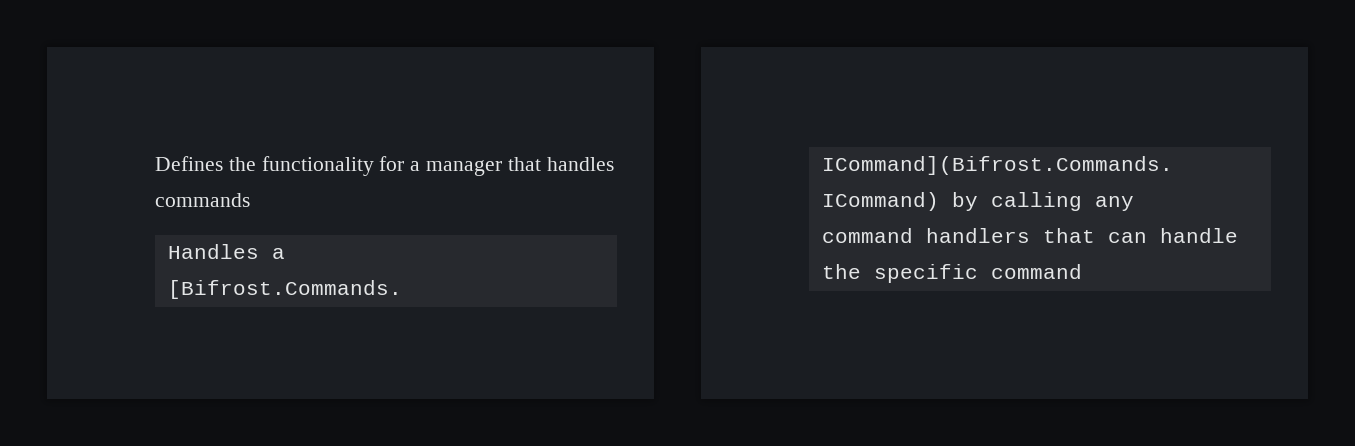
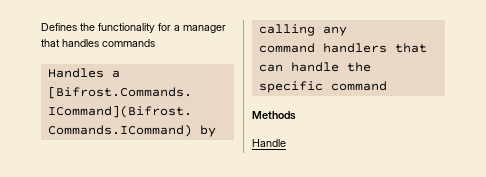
+ Methods
+ Handle

